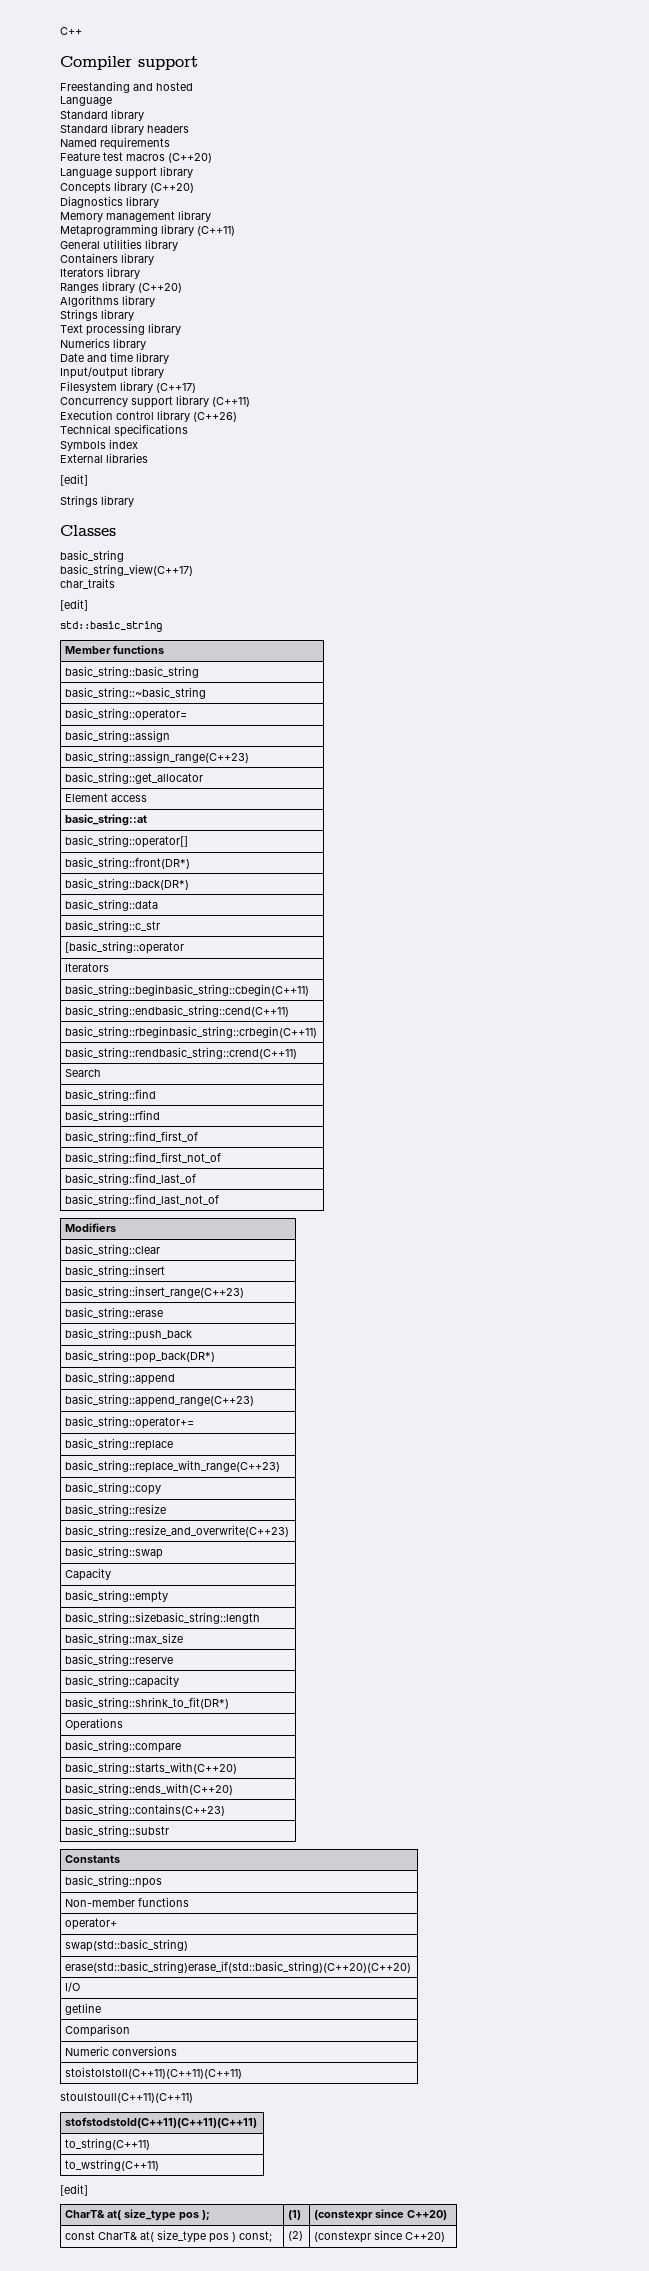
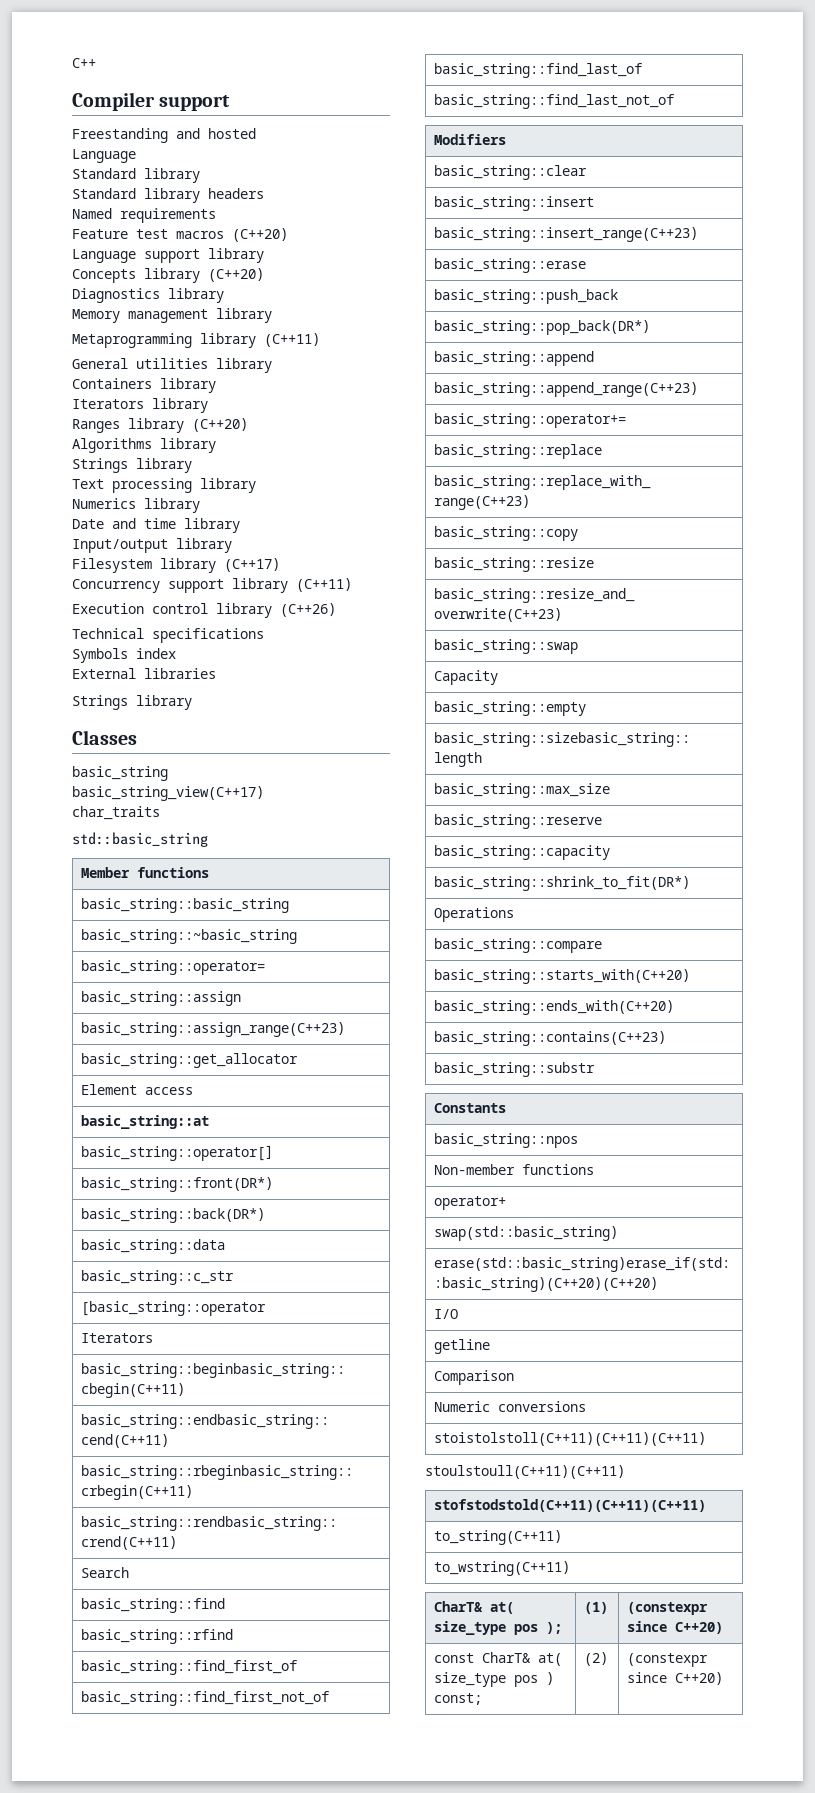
  External libraries
- [edit]
  char_traits
- [edit]
  to_wstring(C++11)
- [edit]

